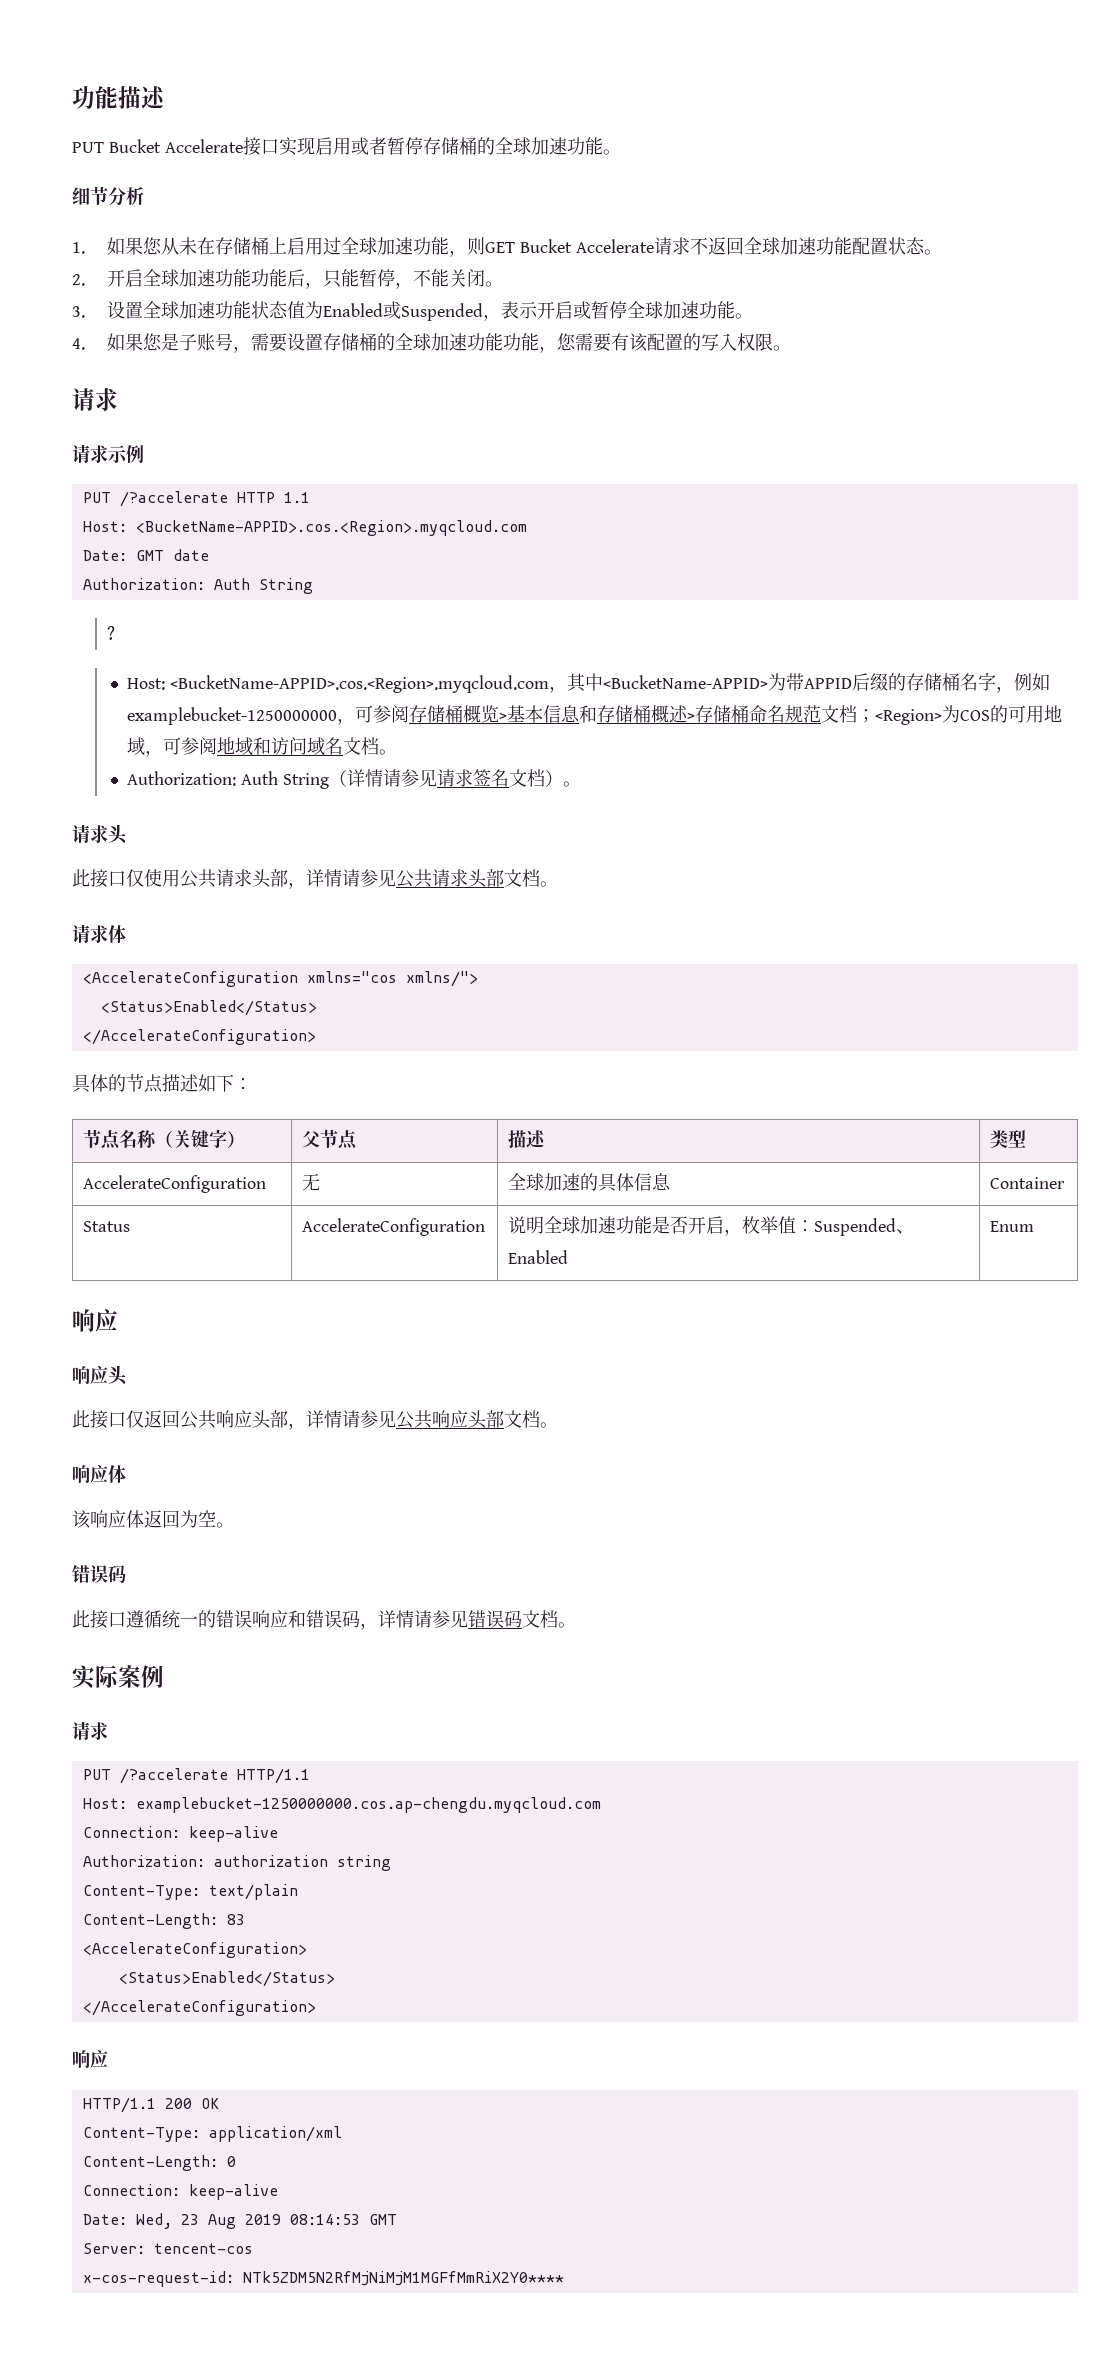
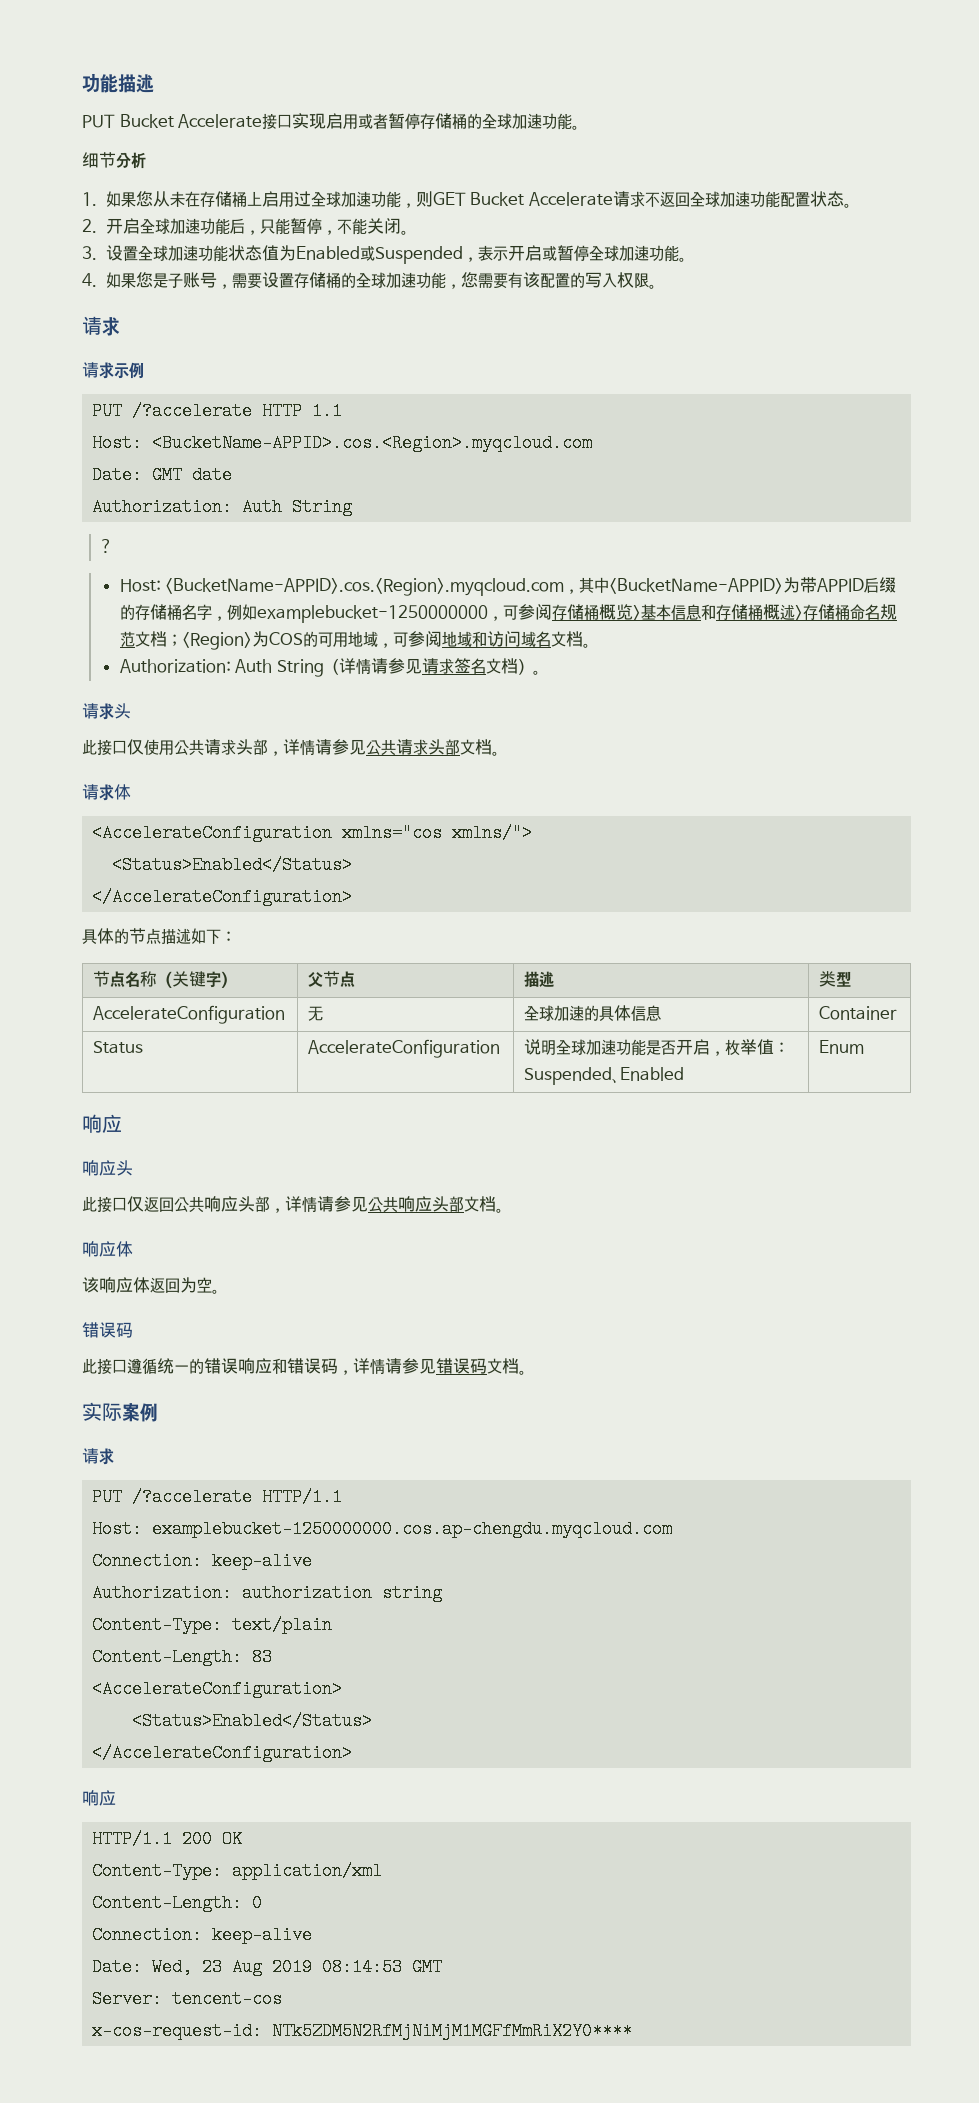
- 2.开启全球加速功能功能后，只能暂停，不能关闭。
+ 2.开启全球加速功能后，只能暂停，不能关闭。
- 4.如果您是子账号，需要设置存储桶的全球加速功能功能，您需要有该配置的写入权限。
+ 4.如果您是子账号，需要设置存储桶的全球加速功能，您需要有该配置的写入权限。

